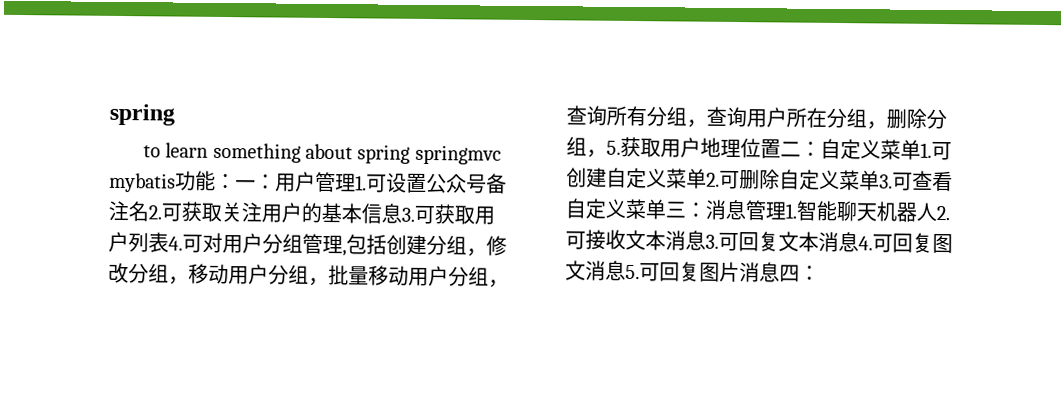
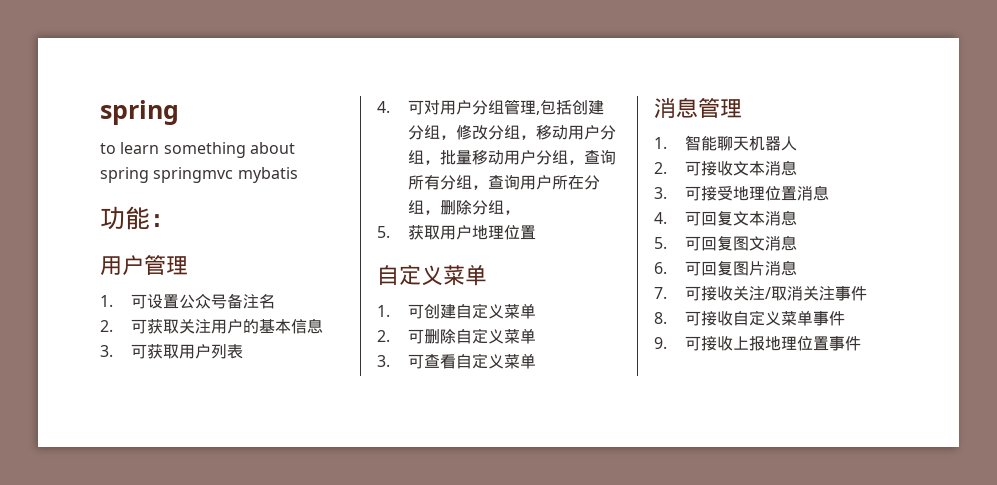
- to learn something about spring springmvc mybatis功能：一：用户管理1.可设置公众号备注名2.可获取关注用户的基本信息3.可获取用户列表4.可对用户分组管理,包括创建分组，修改分组，移动用户分组，批量移动用户分组，查询所有分组，查询用户所在分组，删除分组，5.获取用户地理位置二：自定义菜单1.可创建自定义菜单2.可删除自定义菜单3.可查看自定义菜单三：消息管理1.智能聊天机器人2.可接收文本消息3.可回复文本消息4.可回复图文消息5.可回复图片消息四：
+ to learn something about spring springmvc mybatis
+ 功能：
+ 用户管理
+ 1.可设置公众号备注名
+ 2.可获取关注用户的基本信息
+ 3.可获取用户列表
+ 4.可对用户分组管理,包括创建分组，修改分组，移动用户分组，批量移动用户分组，查询所有分组，查询用户所在分组，删除分组，
+ 5.获取用户地理位置
+ 自定义菜单
+ 1.可创建自定义菜单
+ 2.可删除自定义菜单
+ 3.可查看自定义菜单
+ 消息管理
+ 1.智能聊天机器人
+ 2.可接收文本消息
+ 3.可接受地理位置消息
+ 4.可回复文本消息
+ 5.可回复图文消息
+ 6.可回复图片消息
+ 7.可接收关注/取消关注事件
+ 8.可接收自定义菜单事件
+ 9.可接收上报地理位置事件

